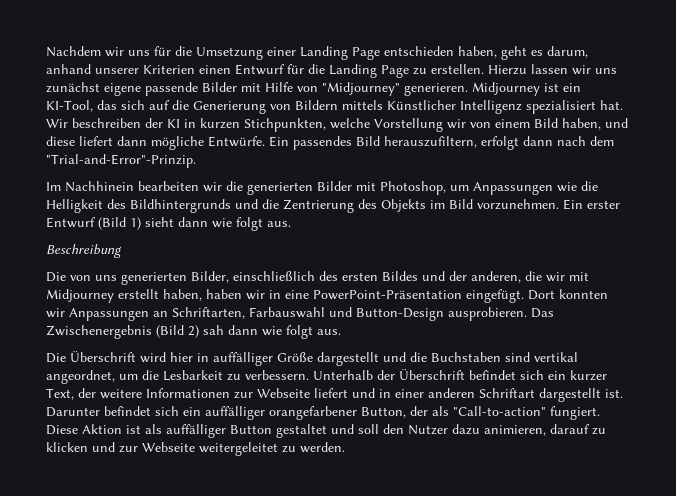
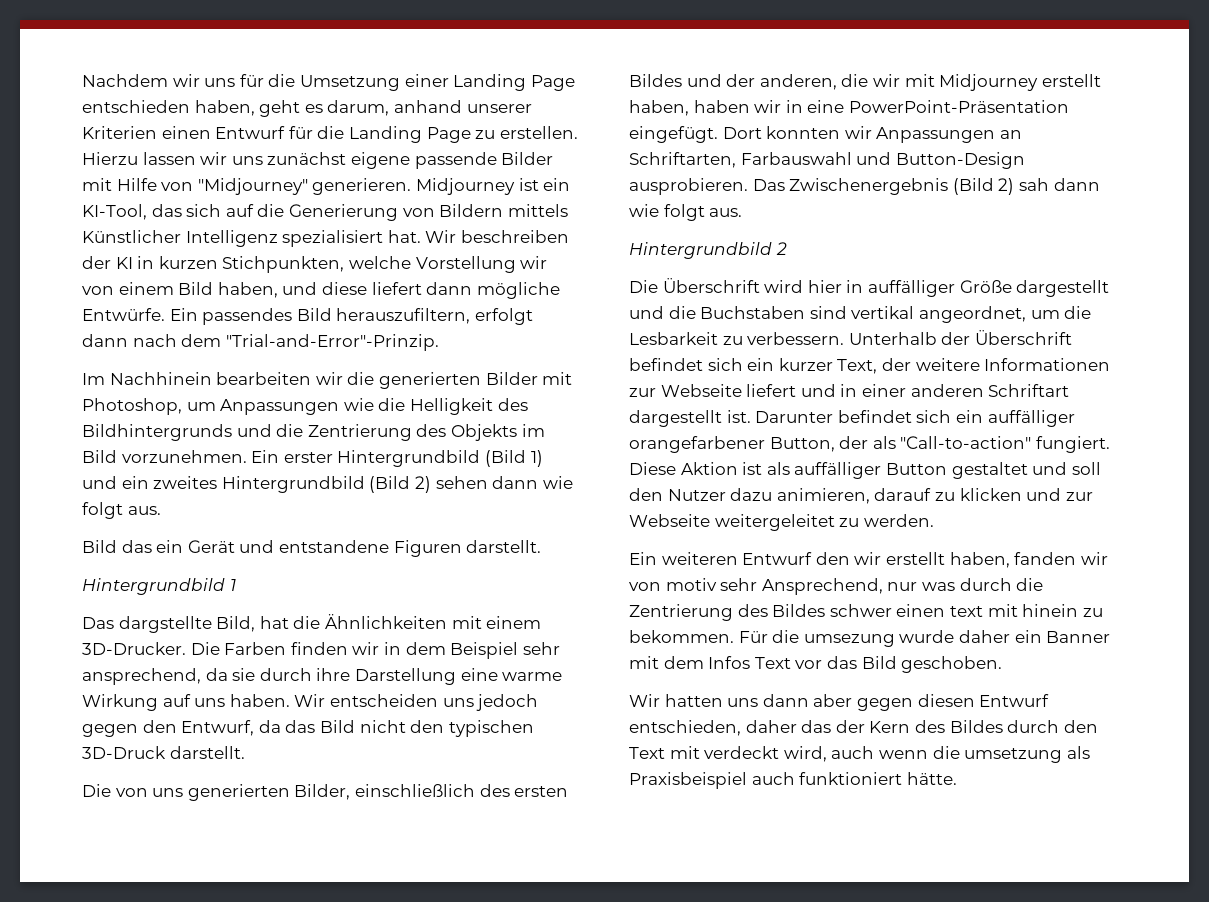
- Ein erster Entwurf (Bild 1) sieht dann wie folgt aus.
- Beschreibung
+ Ein erster Hintergrundbild (Bild 1) und ein zweites Hintergrundbild (Bild 2) sehen dann wie folgt aus.
+ Bild das ein Gerät und entstandene Figuren darstellt.
+ Hintergrundbild 1
+ Das dargstellte Bild, hat die Ähnlichkeiten mit einem 3D-Drucker. Die Farben finden wir in dem Beispiel sehr ansprechend, da sie durch ihre Darstellung eine warme Wirkung auf uns haben. Wir entscheiden uns jedoch gegen den Entwurf, da das Bild nicht den typischen 3D-Druck darstellt.
+ Hintergrundbild 2
+ Ein weiteren Entwurf den wir erstellt haben, fanden wir von motiv sehr Ansprechend, nur was durch die Zentrierung des Bildes schwer einen text mit hinein zu bekommen. Für die umsezung wurde daher ein Banner mit dem Infos Text vor das Bild geschoben.
+ Wir hatten uns dann aber gegen diesen Entwurf entschieden, daher das der Kern des Bildes durch den Text mit verdeckt wird, auch wenn die umsetzung als Praxisbeispiel auch funktioniert hätte.

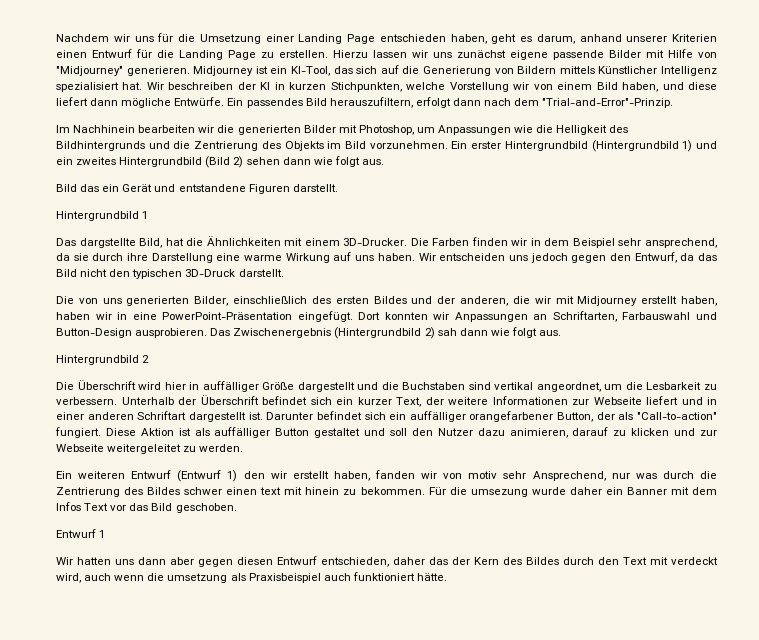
- Ein erster Hintergrundbild (Bild 1) und ein zweites Hintergrundbild (Bild 2) sehen dann wie folgt aus.
+ Ein erster Hintergrundbild (Hintergrundbild 1) und ein zweites Hintergrundbild (Bild 2) sehen dann wie folgt aus.
- Das Zwischenergebnis (Bild 2) sah dann wie folgt aus.
+ Das Zwischenergebnis (Hintergrundbild 2) sah dann wie folgt aus.
- Ein weiteren Entwurf den wir erstellt haben, fanden wir von motiv sehr Ansprechend, nur was durch die Zentrierung des Bildes schwer einen text mit hinein zu bekommen.
+ Ein weiteren Entwurf (Entwurf 1) den wir erstellt haben, fanden wir von motiv sehr Ansprechend, nur was durch die Zentrierung des Bildes schwer einen text mit hinein zu bekommen.
+ Entwurf 1

